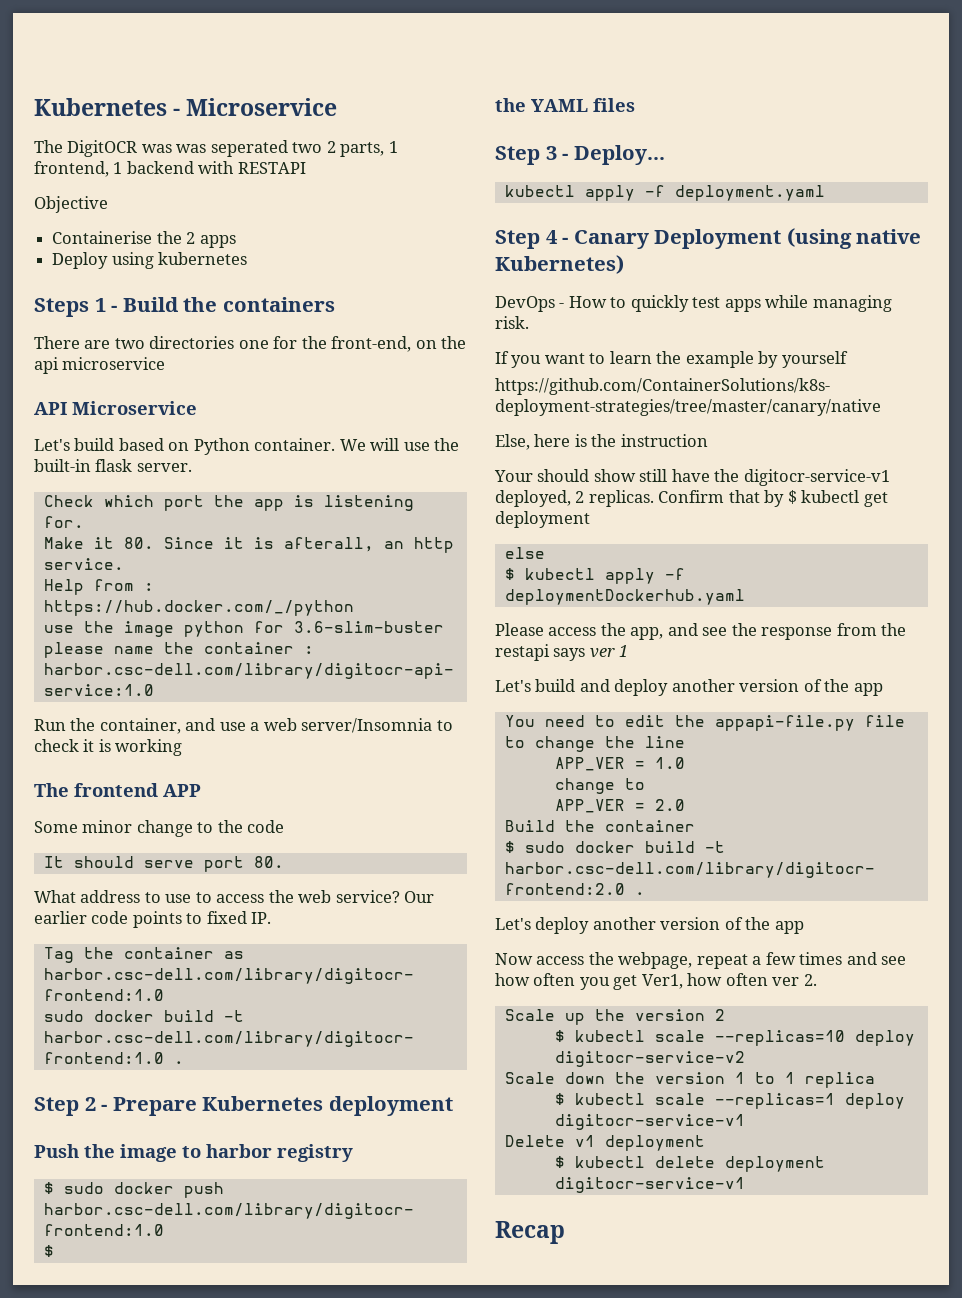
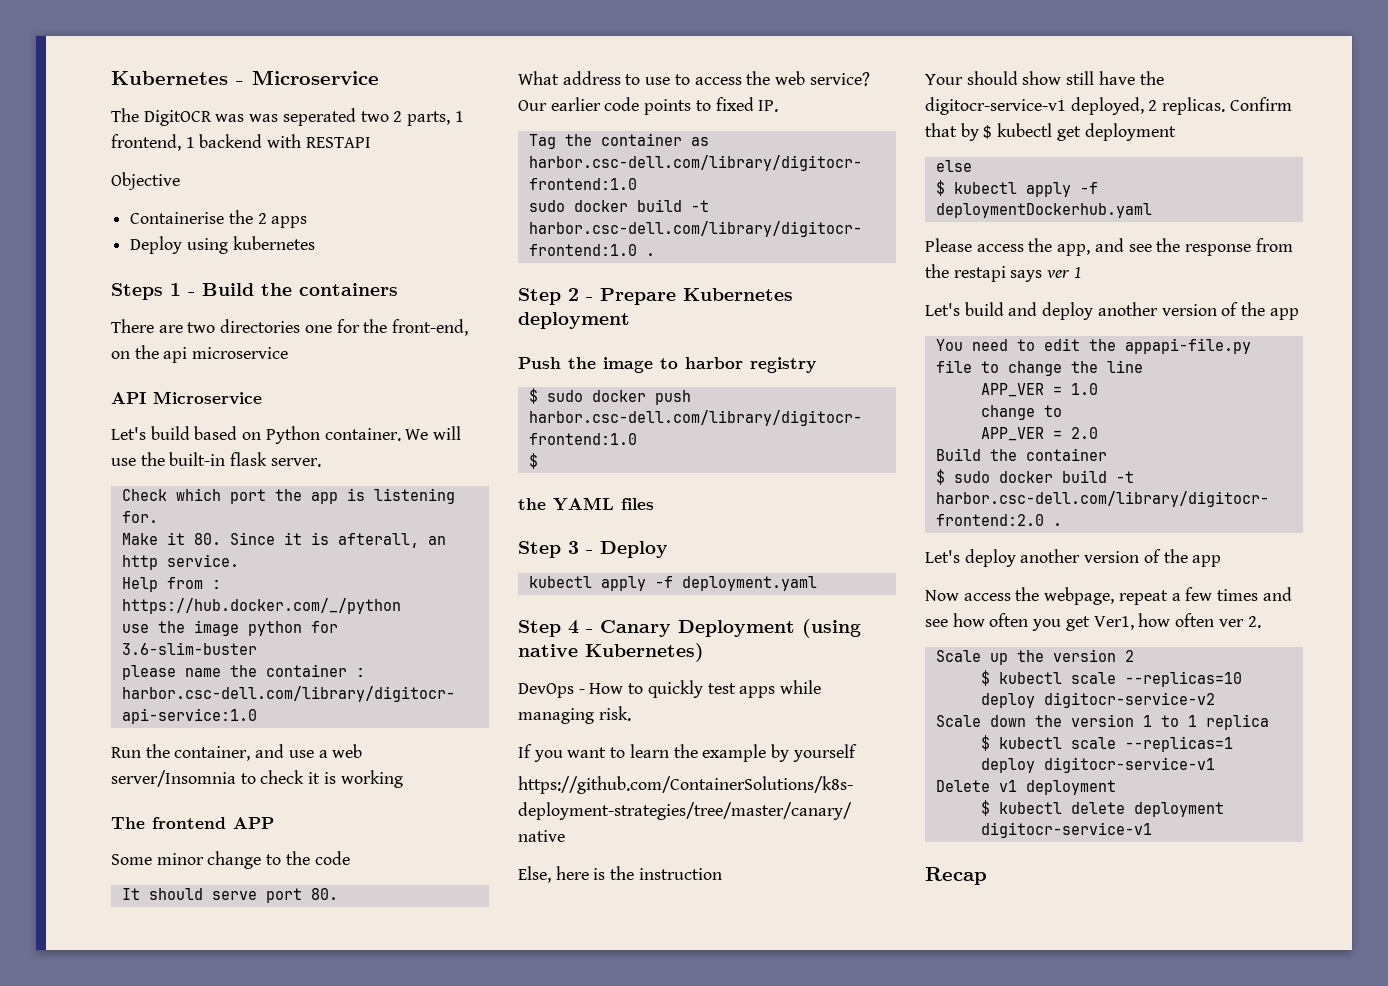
- Step 3 - Deploy...
+ Step 3 - Deploy

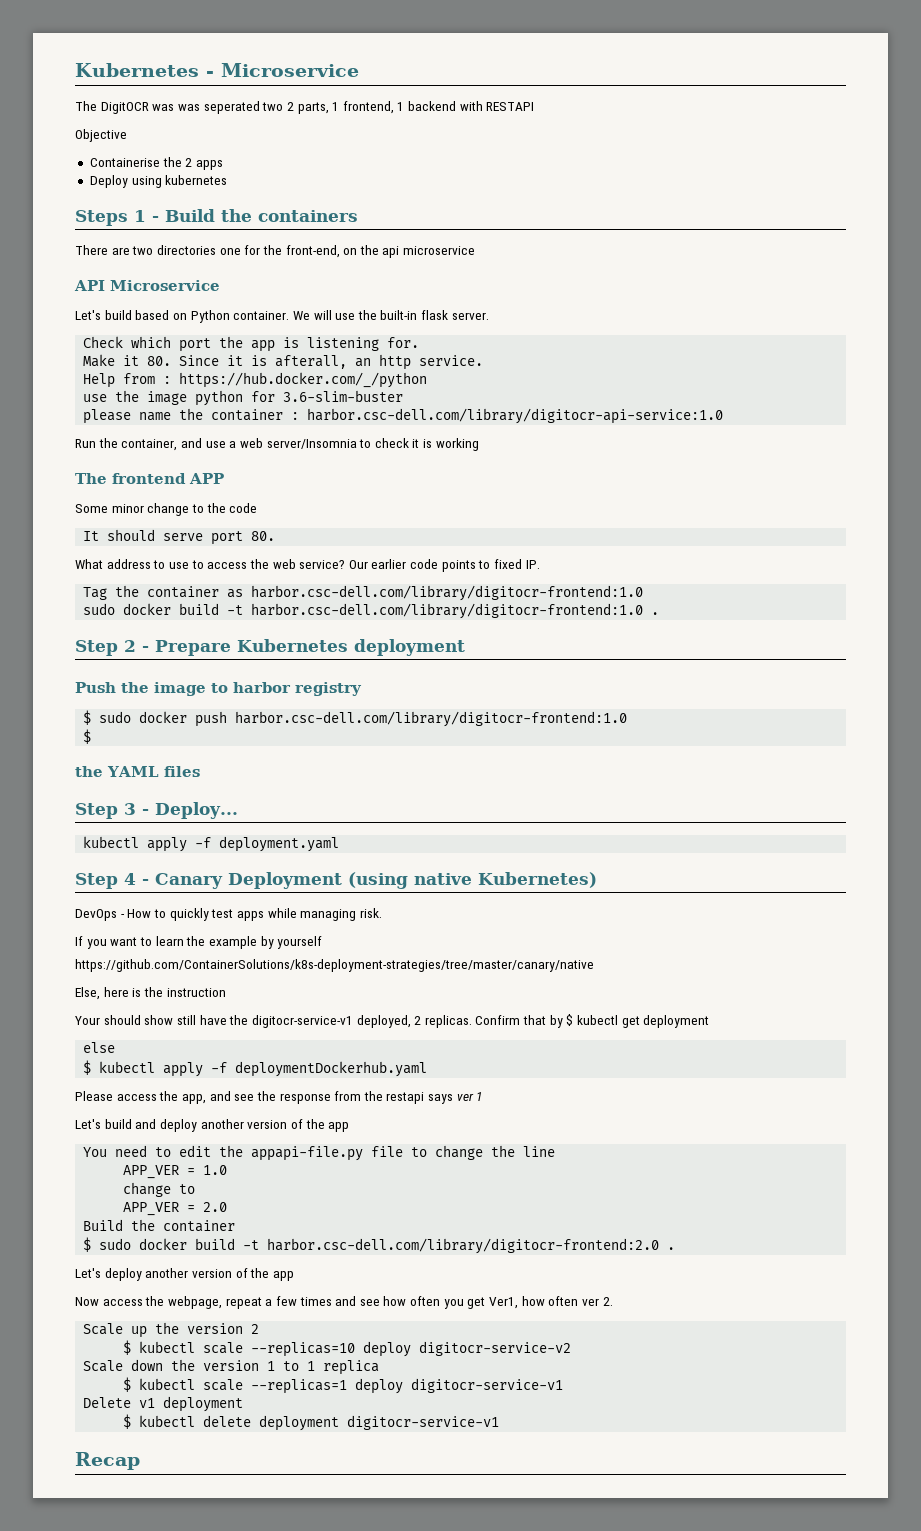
- Step 3 - Deploy
+ Step 3 - Deploy...

